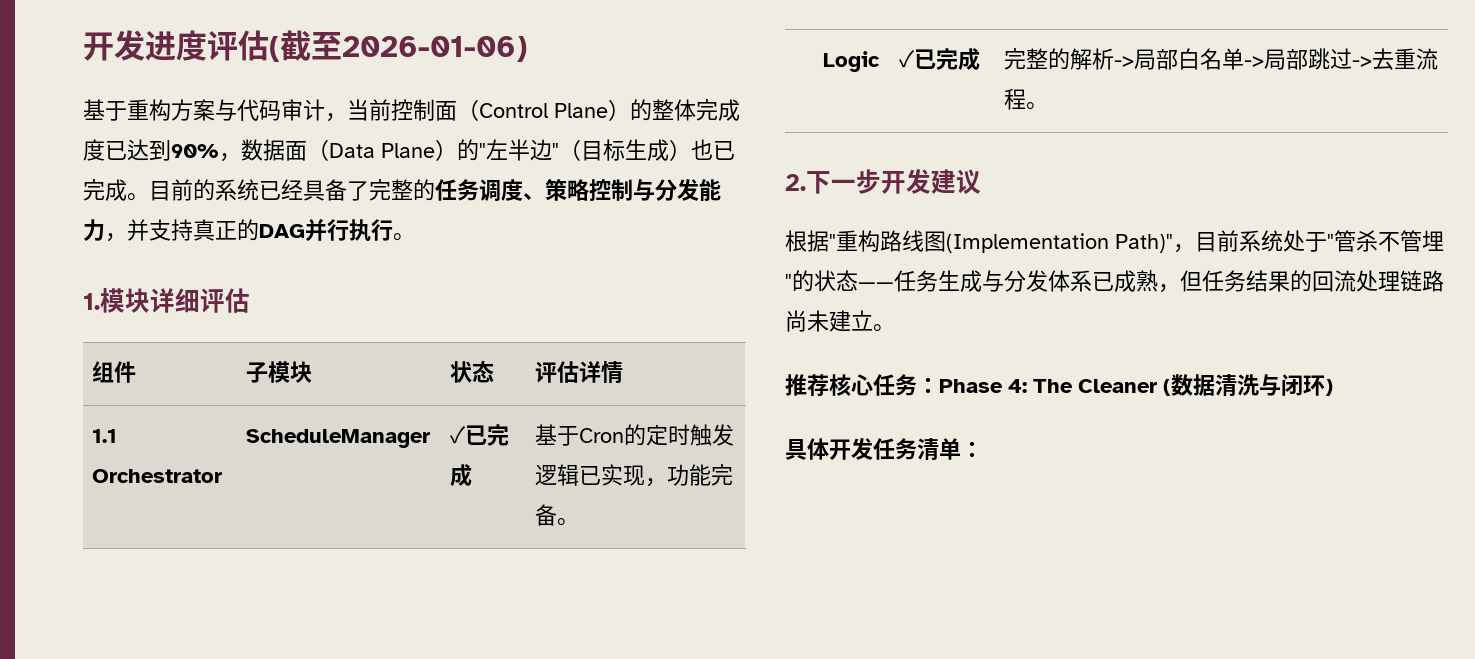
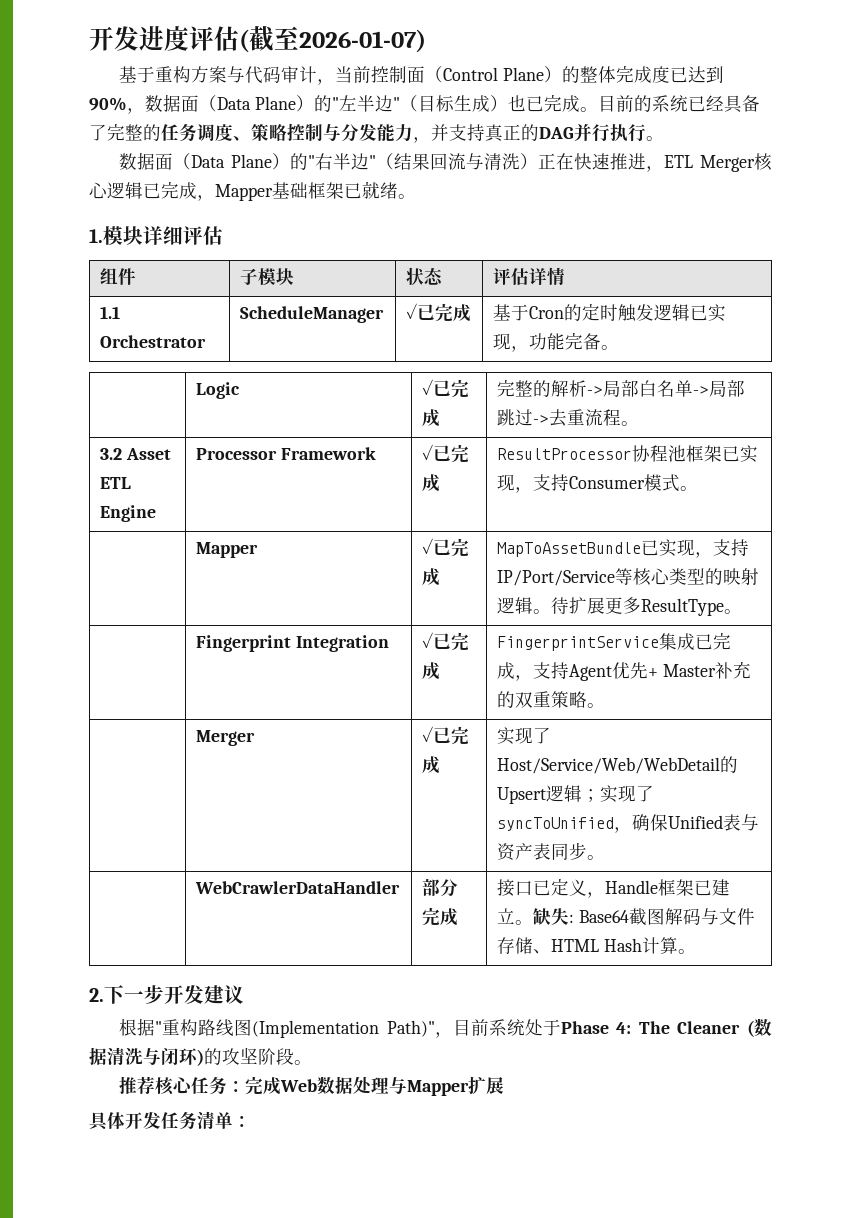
- 开发进度评估(截至2026-01-06)
+ 开发进度评估(截至2026-01-07)
+ 数据面（Data Plane）的"右半边"（结果回流与清洗）正在快速推进，ETL Merger核心逻辑已完成，Mapper基础框架已就绪。
+ 3.2 Asset ETL Engine | Processor Framework | ✓已完成 | ResultProcessor协程池框架已实现，支持Consumer模式。
+ | Mapper | ✓已完成 | MapToAssetBundle已实现，支持IP/Port/Service等核心类型的映射逻辑。待扩展更多ResultType。
+ | Fingerprint Integration | ✓已完成 | FingerprintService集成已完成，支持Agent优先+ Master补充的双重策略。
+ | Merger | ✓已完成 | 实现了Host/Service/Web/WebDetail的Upsert逻辑；实现了syncToUnified，确保Unified表与资产表同步。
+ | WebCrawlerDataHandler | 部分完成 | 接口已定义，Handle框架已建立。缺失: Base64截图解码与文件存储、HTML Hash计算。
- 根据"重构路线图(Implementation Path)"，目前系统处于"管杀不管埋"的状态——任务生成与分发体系已成熟，但任务结果的回流处理链路尚未建立。
- 推荐核心任务：Phase 4: The Cleaner (数据清洗与闭环)
+ 根据"重构路线图(Implementation Path)"，目前系统处于Phase 4: The Cleaner (数据清洗与闭环)的攻坚阶段。
+ 推荐核心任务：完成Web数据处理与Mapper扩展

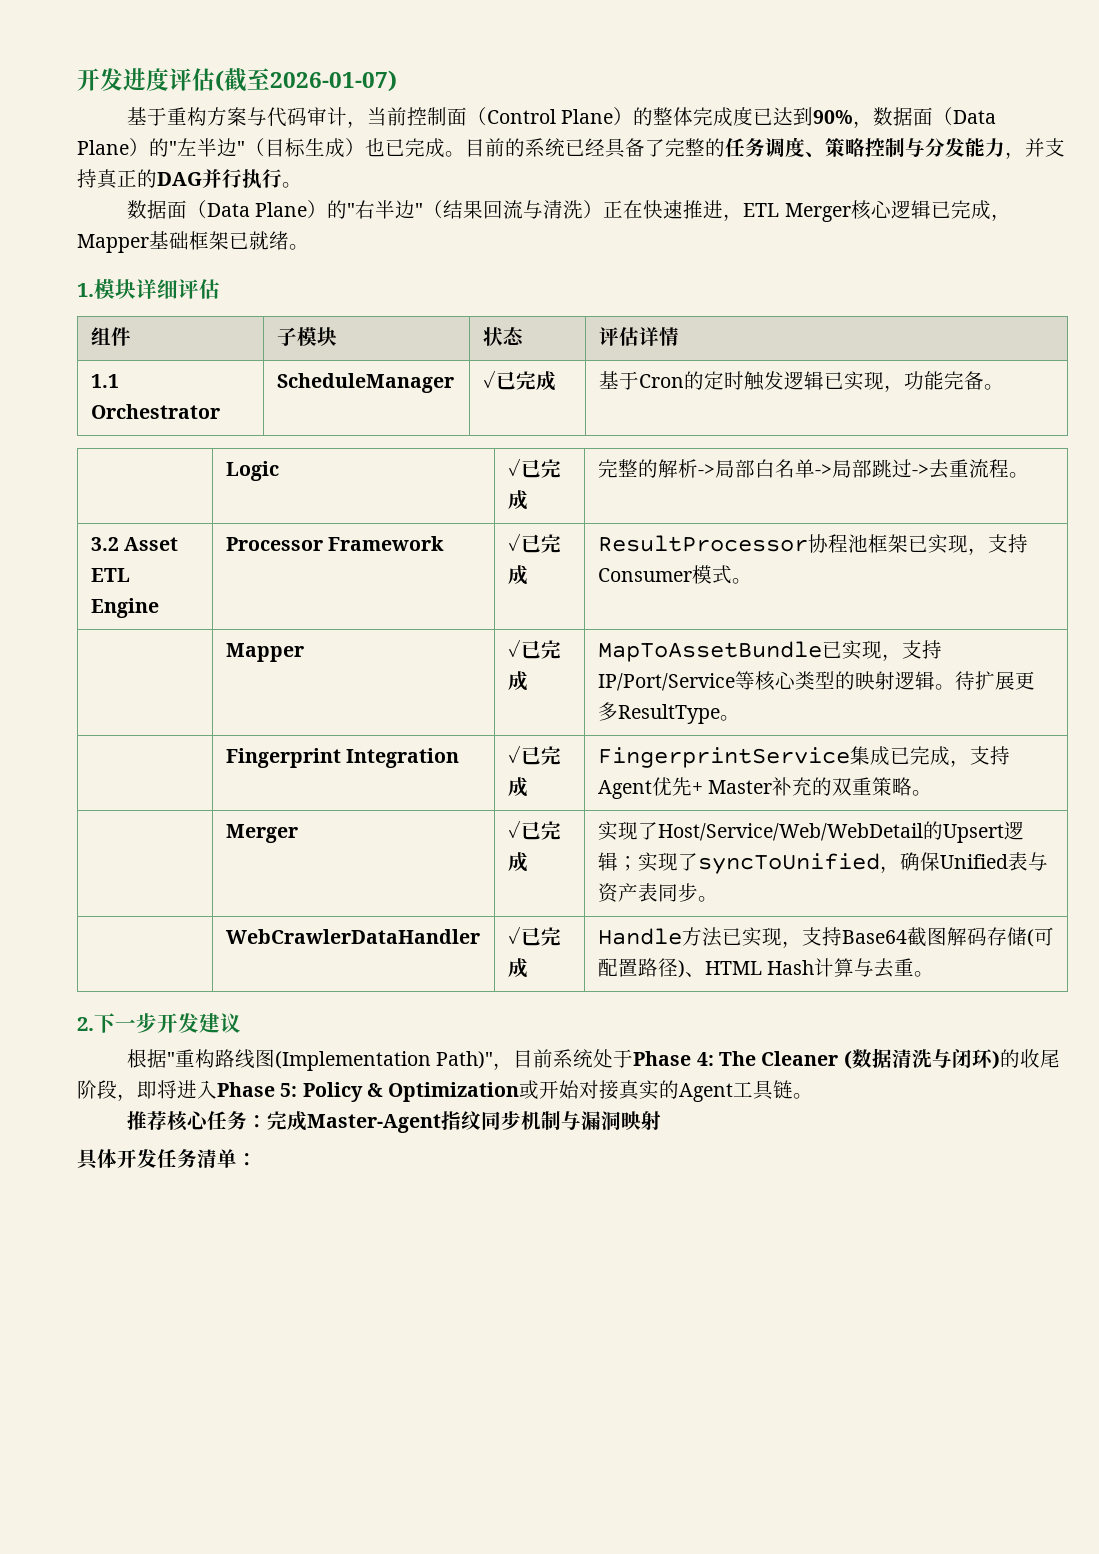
- | WebCrawlerDataHandler | 部分完成 | 接口已定义，Handle框架已建立。缺失: Base64截图解码与文件存储、HTML Hash计算。
+ | WebCrawlerDataHandler | ✓已完成 | Handle方法已实现，支持Base64截图解码存储(可配置路径)、HTML Hash计算与去重。
- 根据"重构路线图(Implementation Path)"，目前系统处于Phase 4: The Cleaner (数据清洗与闭环)的攻坚阶段。
+ 根据"重构路线图(Implementation Path)"，目前系统处于Phase 4: The Cleaner (数据清洗与闭环)的收尾阶段，即将进入Phase 5: Policy & Optimization或开始对接真实的Agent工具链。
- 推荐核心任务：完成Web数据处理与Mapper扩展
+ 推荐核心任务：完成Master-Agent指纹同步机制与漏洞映射

